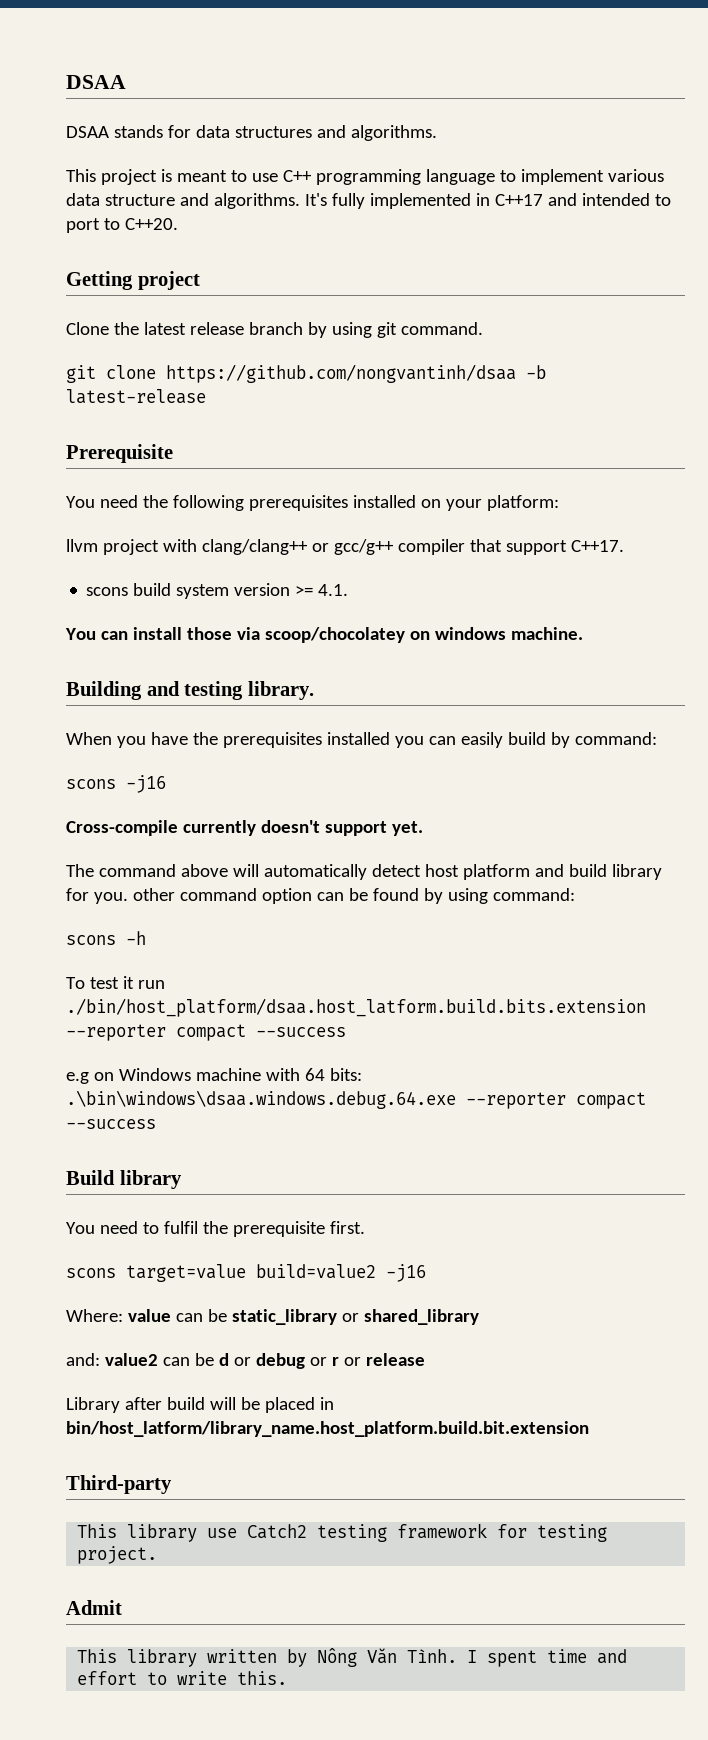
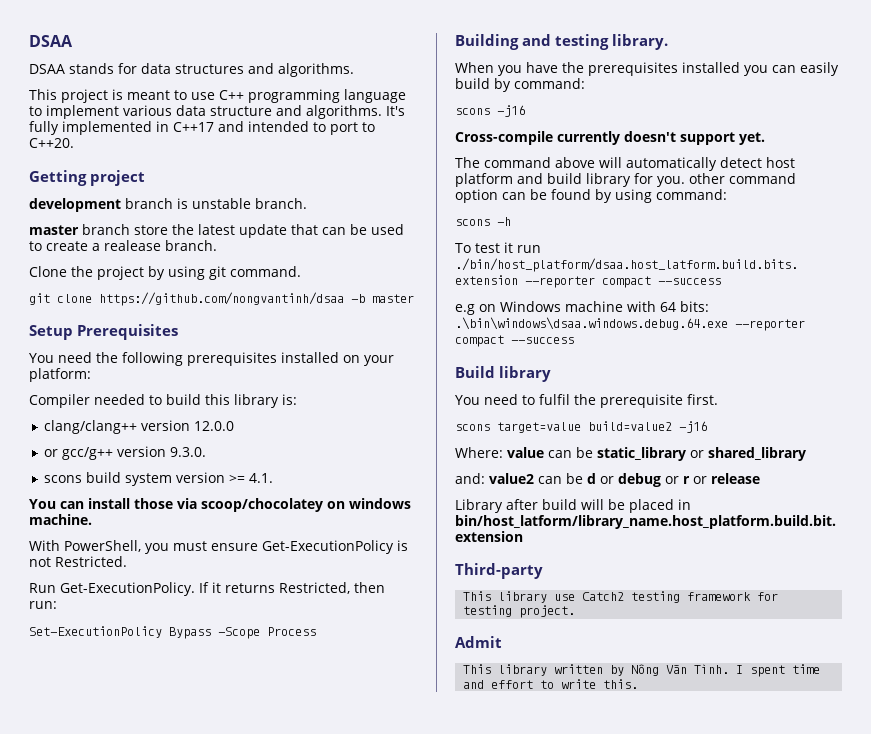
+ development branch is unstable branch.
+ master branch store the latest update that can be used to create a realease branch.
- Clone the latest release branch by using git command.
+ Clone the project by using git command.
- git clone https://github.com/nongvantinh/dsaa -b latest-release
- Prerequisite
+ git clone https://github.com/nongvantinh/dsaa -b master
+ Setup Prerequisites
- llvm project with clang/clang++ or gcc/g++ compiler that support C++17.
+ Compiler needed to build this library is:
+ clang/clang++ version 12.0.0
+ or gcc/g++ version 9.3.0.
+ With PowerShell, you must ensure Get-ExecutionPolicy is not Restricted.
+ Run Get-ExecutionPolicy. If it returns Restricted, then run:
+ Set-ExecutionPolicy Bypass -Scope Process

